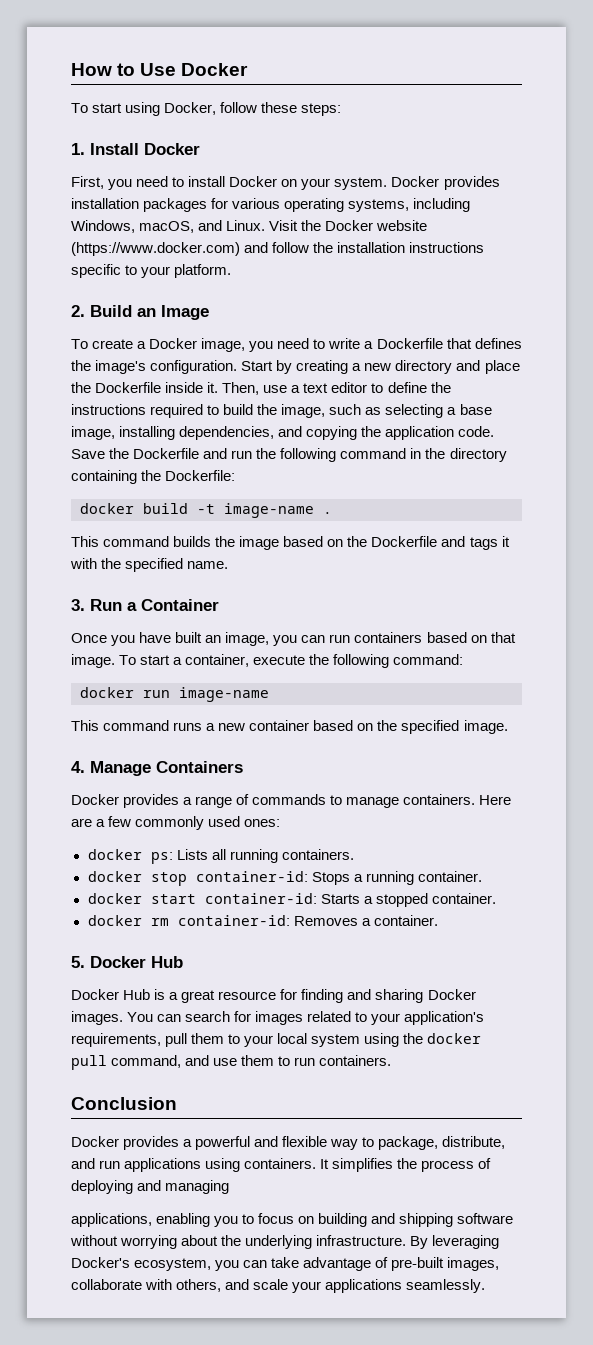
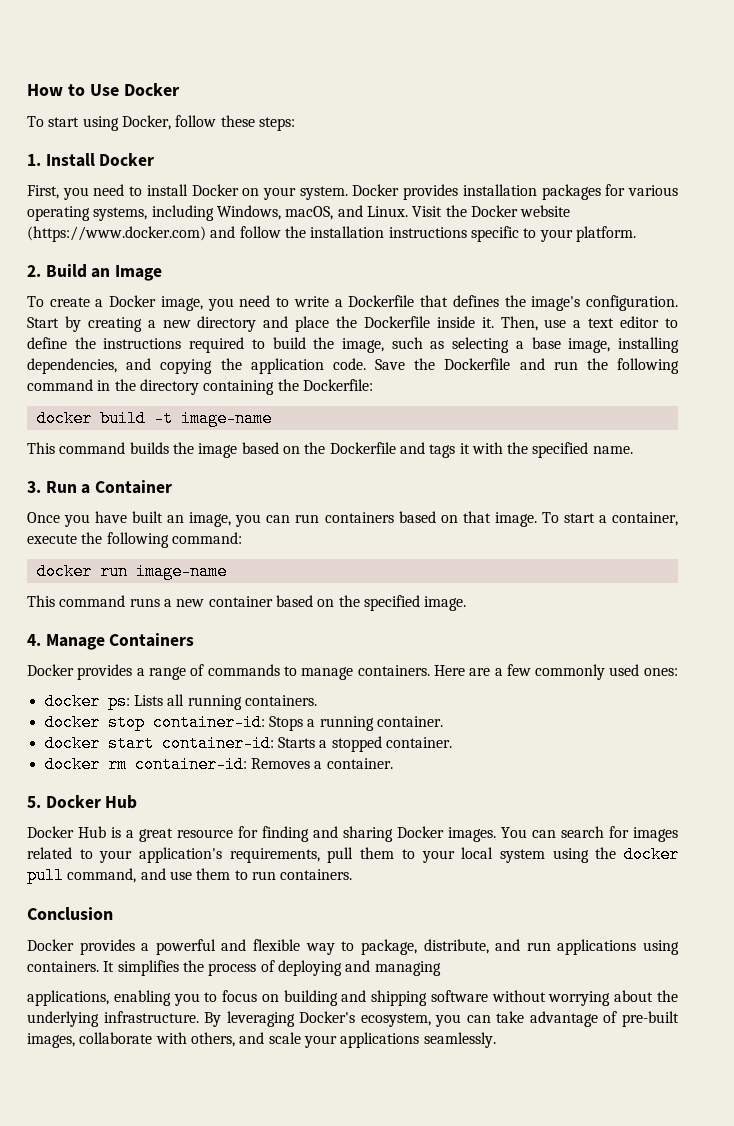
- docker build -t image-name .
+ docker build -t image-name

